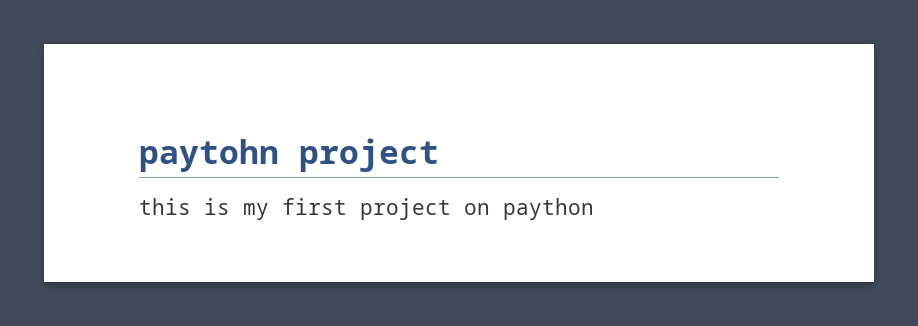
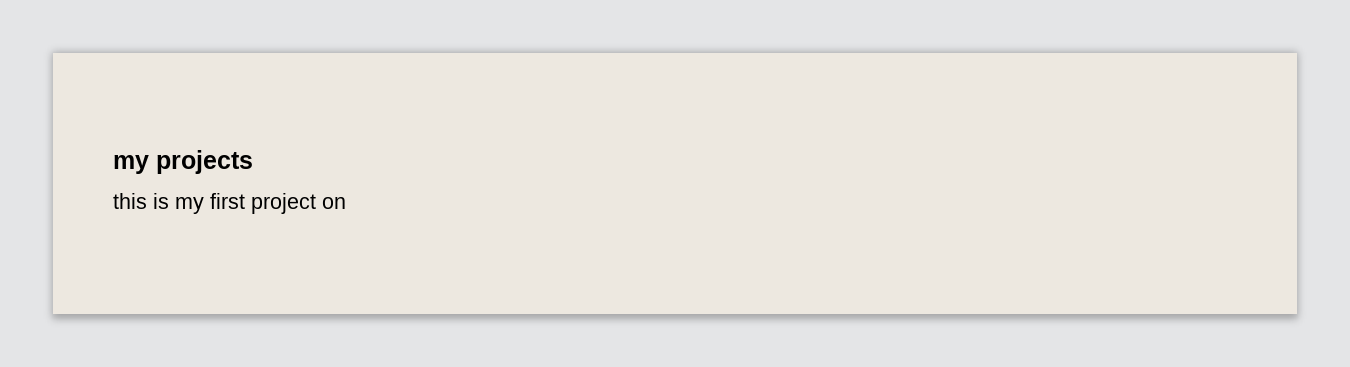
- paytohn project
+ my projects
- this is my first project on paython
+ this is my first project on

